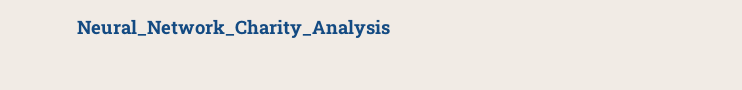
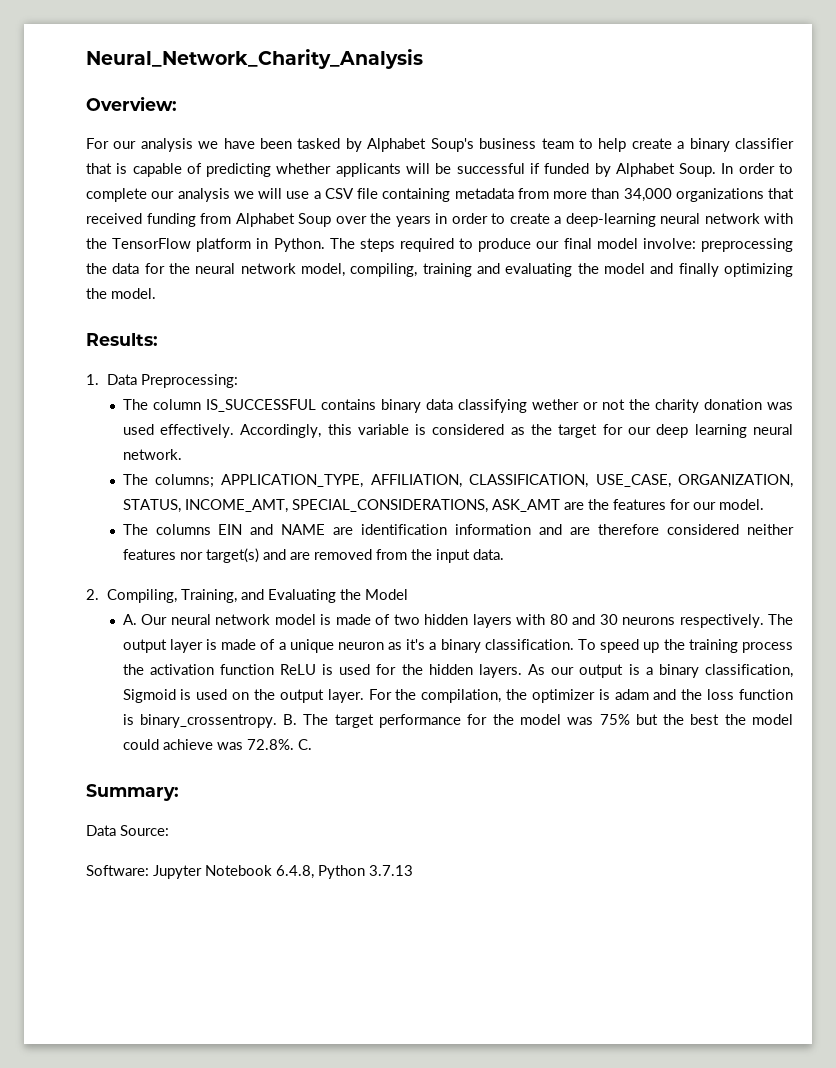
+ Overview:
+ For our analysis we have been tasked by Alphabet Soup's business team to help create a binary classifier that is capable of predicting whether applicants will be successful if funded by Alphabet Soup. In order to complete our analysis we will use a CSV file containing metadata from more than 34,000 organizations that received funding from Alphabet Soup over the years in order to create a deep-learning neural network with the TensorFlow platform in Python. The steps required to produce our final model involve: preprocessing the data for the neural network model, compiling, training and evaluating the model and finally optimizing the model.
+ Results:
+ 1. Data Preprocessing:
+ The column IS_SUCCESSFUL contains binary data classifying wether or not the charity donation was used effectively. Accordingly, this variable is considered as the target for our deep learning neural network.
+ The columns; APPLICATION_TYPE, AFFILIATION, CLASSIFICATION, USE_CASE, ORGANIZATION, STATUS, INCOME_AMT, SPECIAL_CONSIDERATIONS, ASK_AMT are the features for our model.
+ The columns EIN and NAME are identification information and are therefore considered neither features nor target(s) and are removed from the input data.
+ 2. Compiling, Training, and Evaluating the Model
+ A. Our neural network model is made of two hidden layers with 80 and 30 neurons respectively. The output layer is made of a unique neuron as it's a binary classification. To speed up the training process the activation function ReLU is used for the hidden layers. As our output is a binary classification, Sigmoid is used on the output layer. For the compilation, the optimizer is adam and the loss function is binary_crossentropy. B. The target performance for the model was 75% but the best the model could achieve was 72.8%. C.
+ Summary:
+ Data Source:
+ Software: Jupyter Notebook 6.4.8, Python 3.7.13

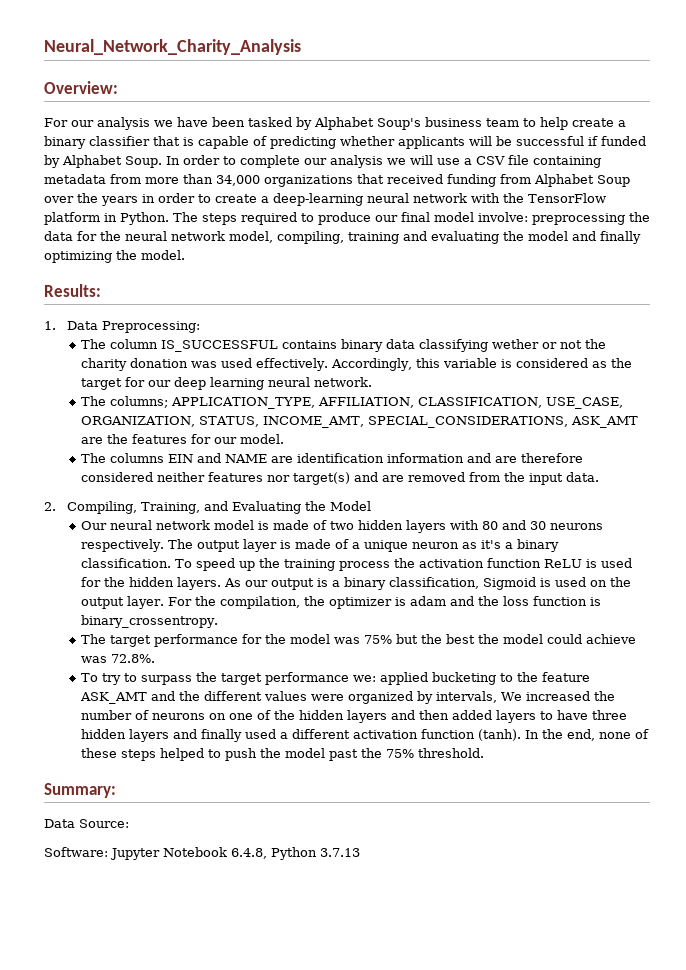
- A. Our neural network model is made of two hidden layers with 80 and 30 neurons respectively.
+ Our neural network model is made of two hidden layers with 80 and 30 neurons respectively.
- For the compilation, the optimizer is adam and the loss function is binary_crossentropy. B. The target performance for the model was 75% but the best the model could achieve was 72.8%. C.
+ For the compilation, the optimizer is adam and the loss function is binary_crossentropy.
+ The target performance for the model was 75% but the best the model could achieve was 72.8%.
+ To try to surpass the target performance we: applied bucketing to the feature ASK_AMT and the different values were organized by intervals, We increased the number of neurons on one of the hidden layers and then added layers to have three hidden layers and finally used a different activation function (tanh). In the end, none of these steps helped to push the model past the 75% threshold.

